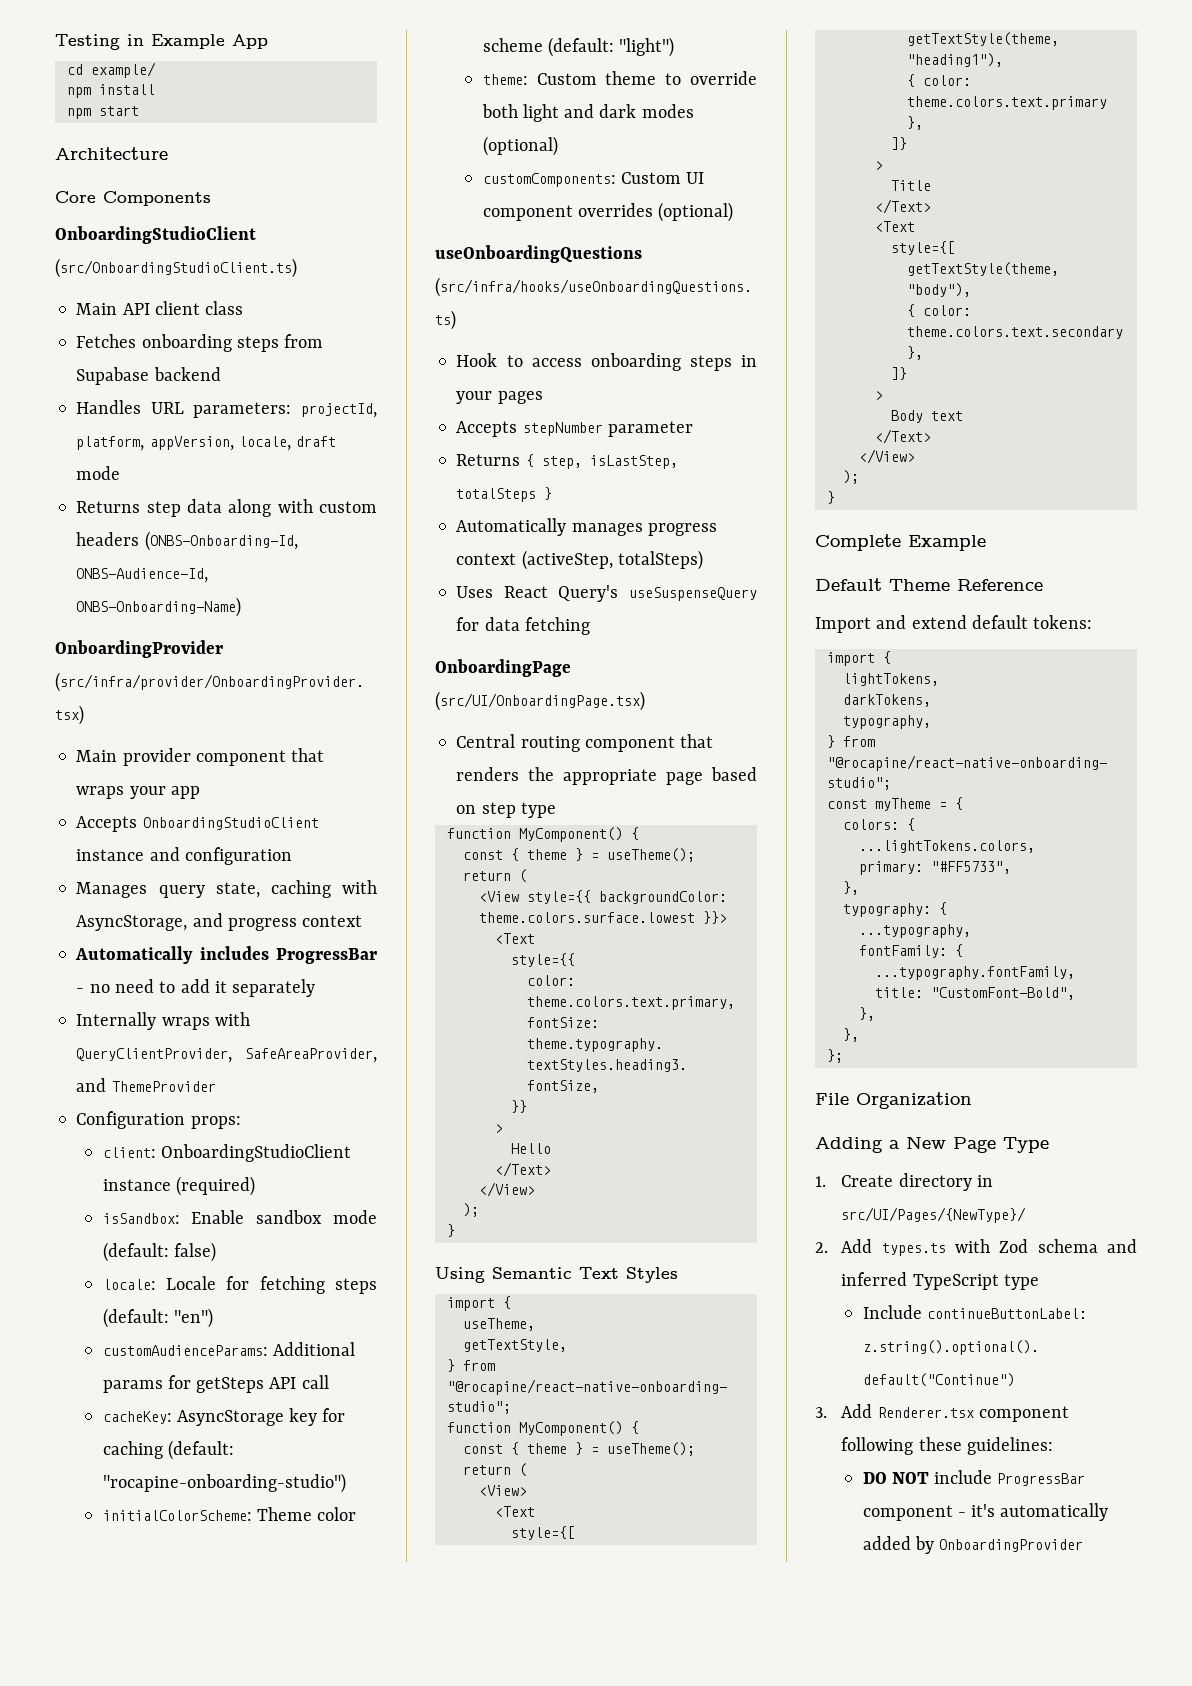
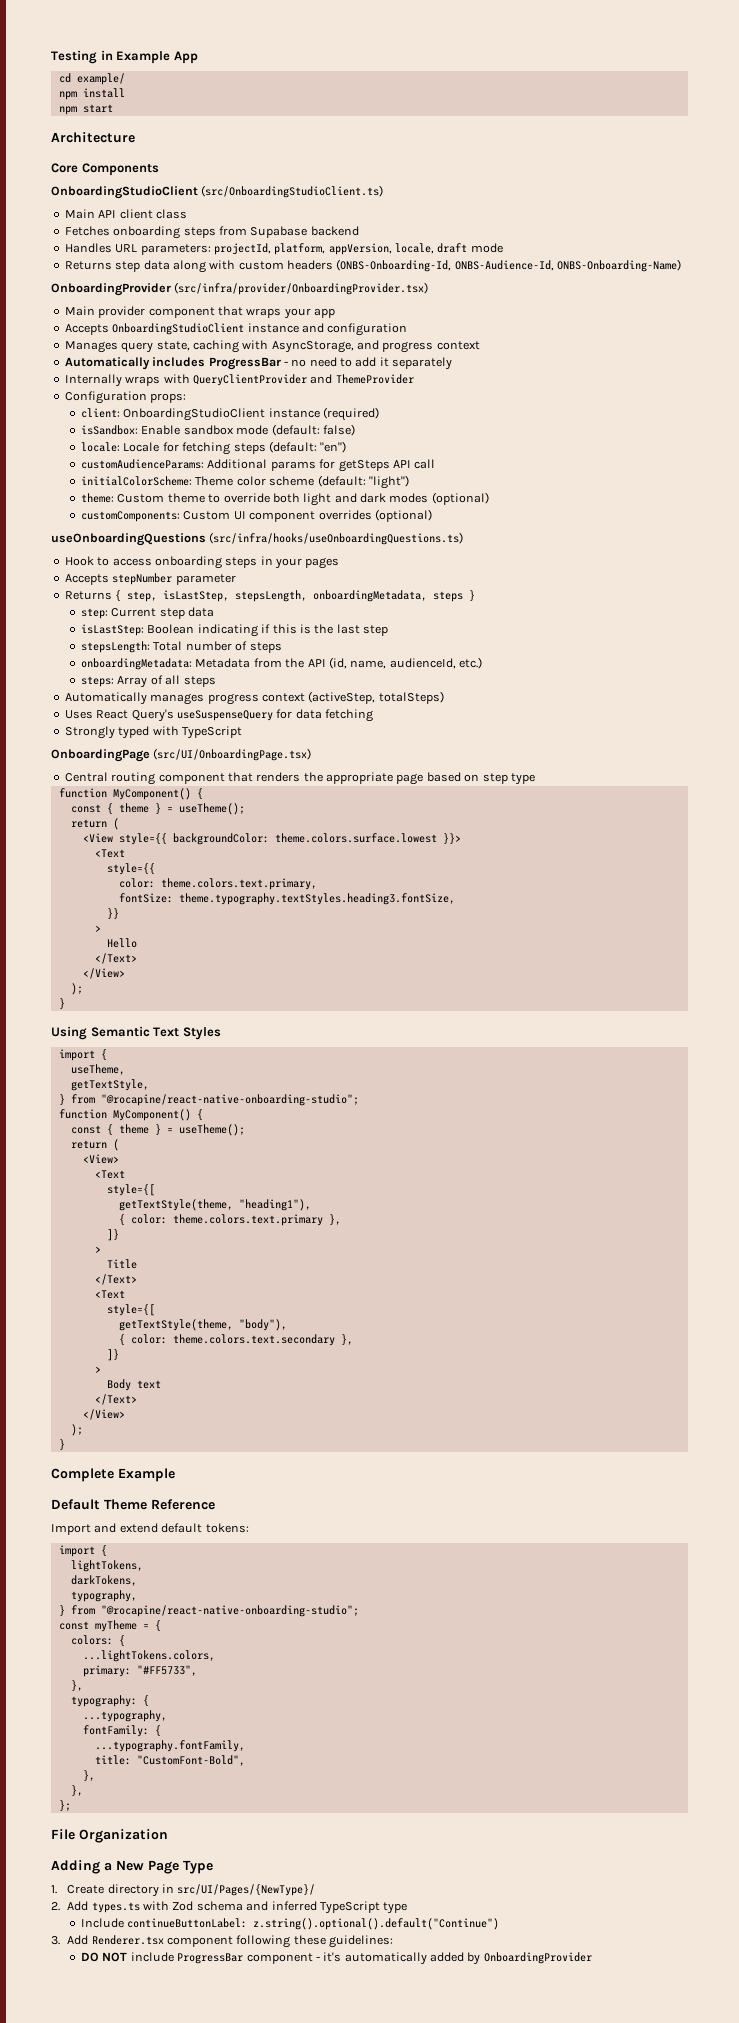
- Internally wraps with QueryClientProvider, SafeAreaProvider, and ThemeProvider
+ Internally wraps with QueryClientProvider and ThemeProvider
- cacheKey: AsyncStorage key for caching (default: "rocapine-onboarding-studio")
- Returns { step, isLastStep, totalSteps }
+ Returns { step, isLastStep, stepsLength, onboardingMetadata, steps }
+ step: Current step data
+ isLastStep: Boolean indicating if this is the last step
+ stepsLength: Total number of steps
+ onboardingMetadata: Metadata from the API (id, name, audienceId, etc.)
+ steps: Array of all steps
+ Strongly typed with TypeScript

